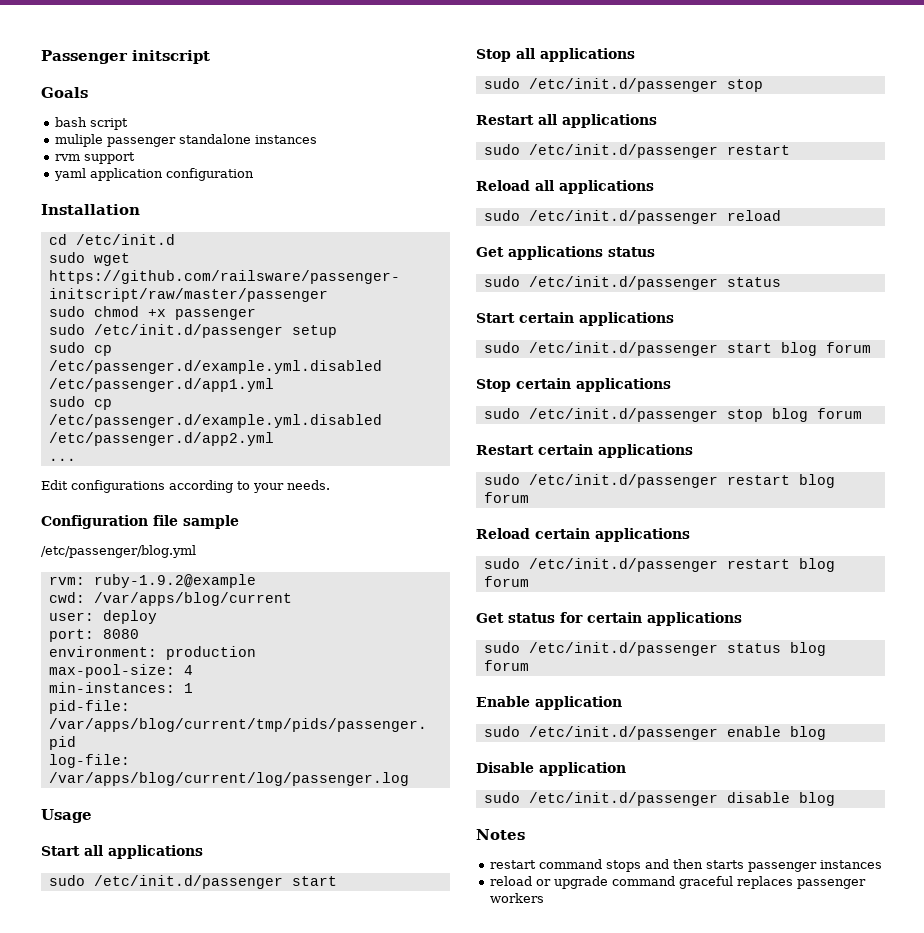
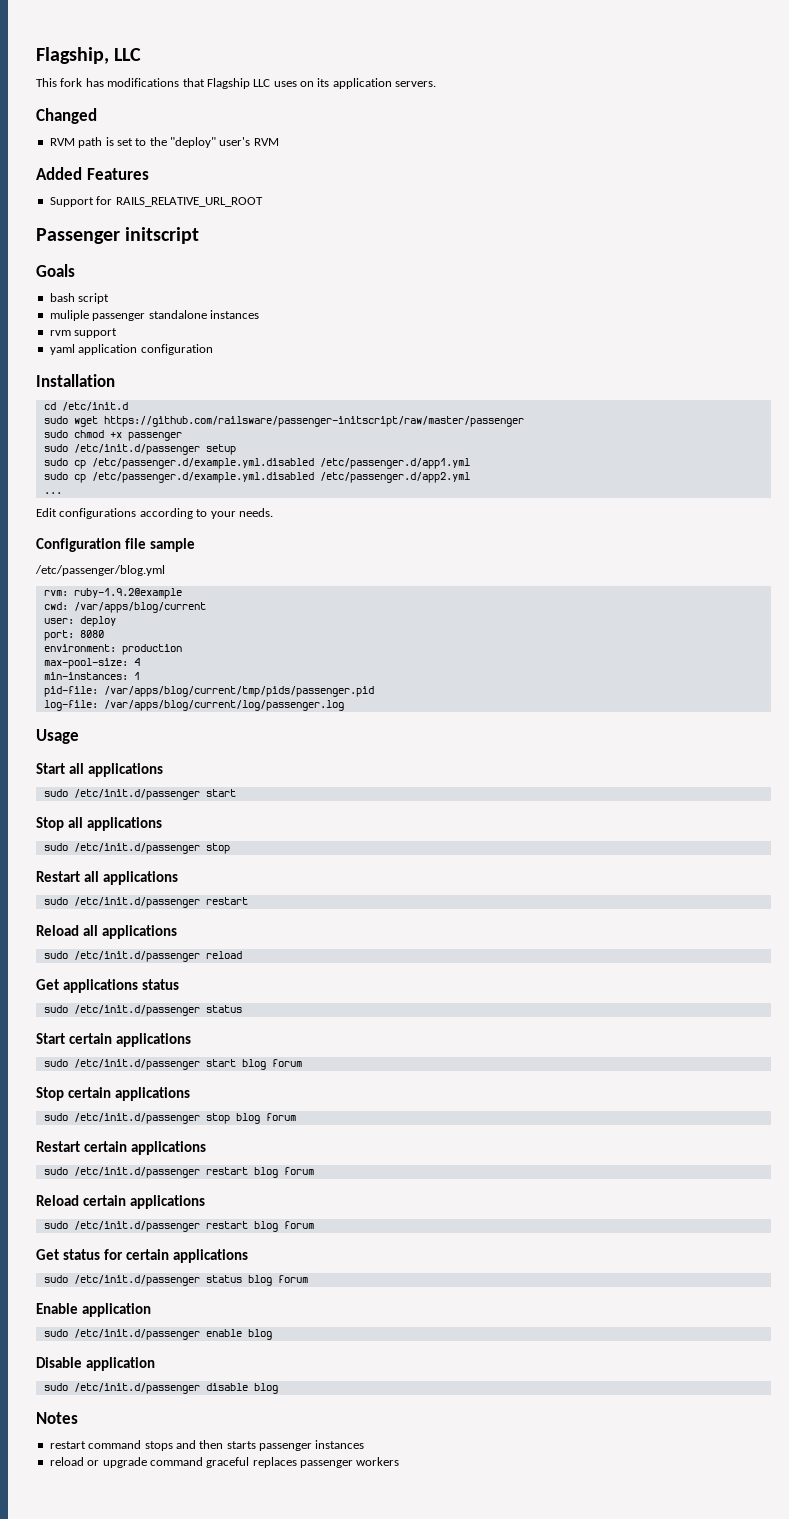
+ Flagship, LLC
+ This fork has modifications that Flagship LLC uses on its application servers.
+ Changed
+ RVM path is set to the "deploy" user's RVM
+ Added Features
+ Support for RAILS_RELATIVE_URL_ROOT

